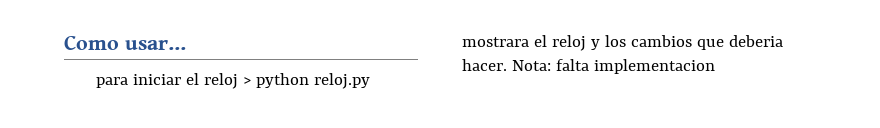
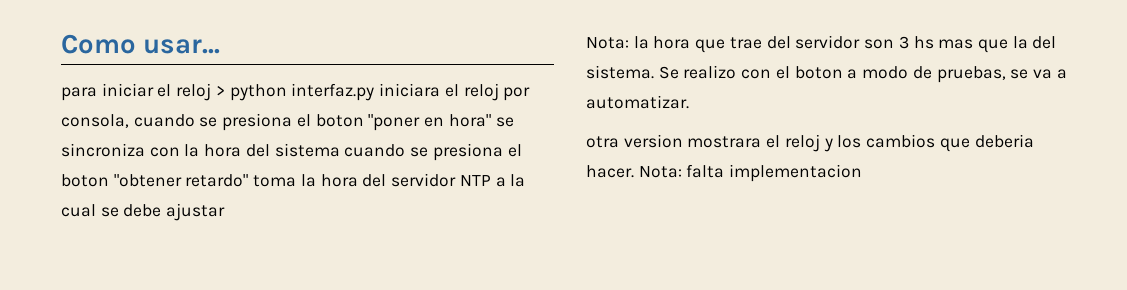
- para iniciar el reloj > python reloj.py mostrara el reloj y los cambios que deberia hacer.
+ para iniciar el reloj > python interfaz.py iniciara el reloj por consola, cuando se presiona el boton "poner en hora" se sincroniza con la hora del sistema cuando se presiona el boton "obtener retardo" toma la hora del servidor NTP a la cual se debe ajustar
+ Nota: la hora que trae del servidor son 3 hs mas que la del sistema. Se realizo con el boton a modo de pruebas, se va a automatizar.
+ otra version mostrara el reloj y los cambios que deberia hacer.

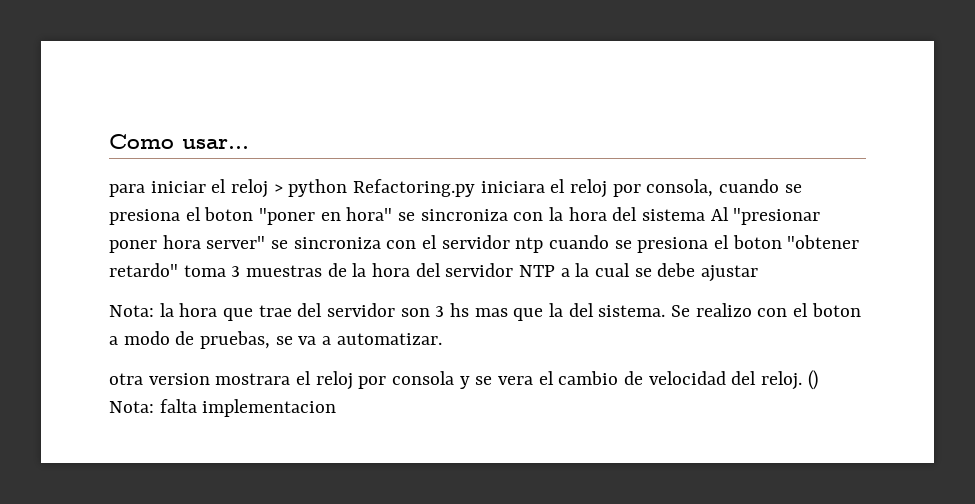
- para iniciar el reloj > python interfaz.py iniciara el reloj por consola, cuando se presiona el boton "poner en hora" se sincroniza con la hora del sistema cuando se presiona el boton "obtener retardo" toma la hora del servidor NTP a la cual se debe ajustar
+ para iniciar el reloj > python Refactoring.py iniciara el reloj por consola, cuando se presiona el boton "poner en hora" se sincroniza con la hora del sistema Al "presionar poner hora server" se sincroniza con el servidor ntp cuando se presiona el boton "obtener retardo" toma 3 muestras de la hora del servidor NTP a la cual se debe ajustar
- otra version mostrara el reloj y los cambios que deberia hacer. Nota: falta implementacion
+ otra version mostrara el reloj por consola y se vera el cambio de velocidad del reloj. () Nota: falta implementacion

